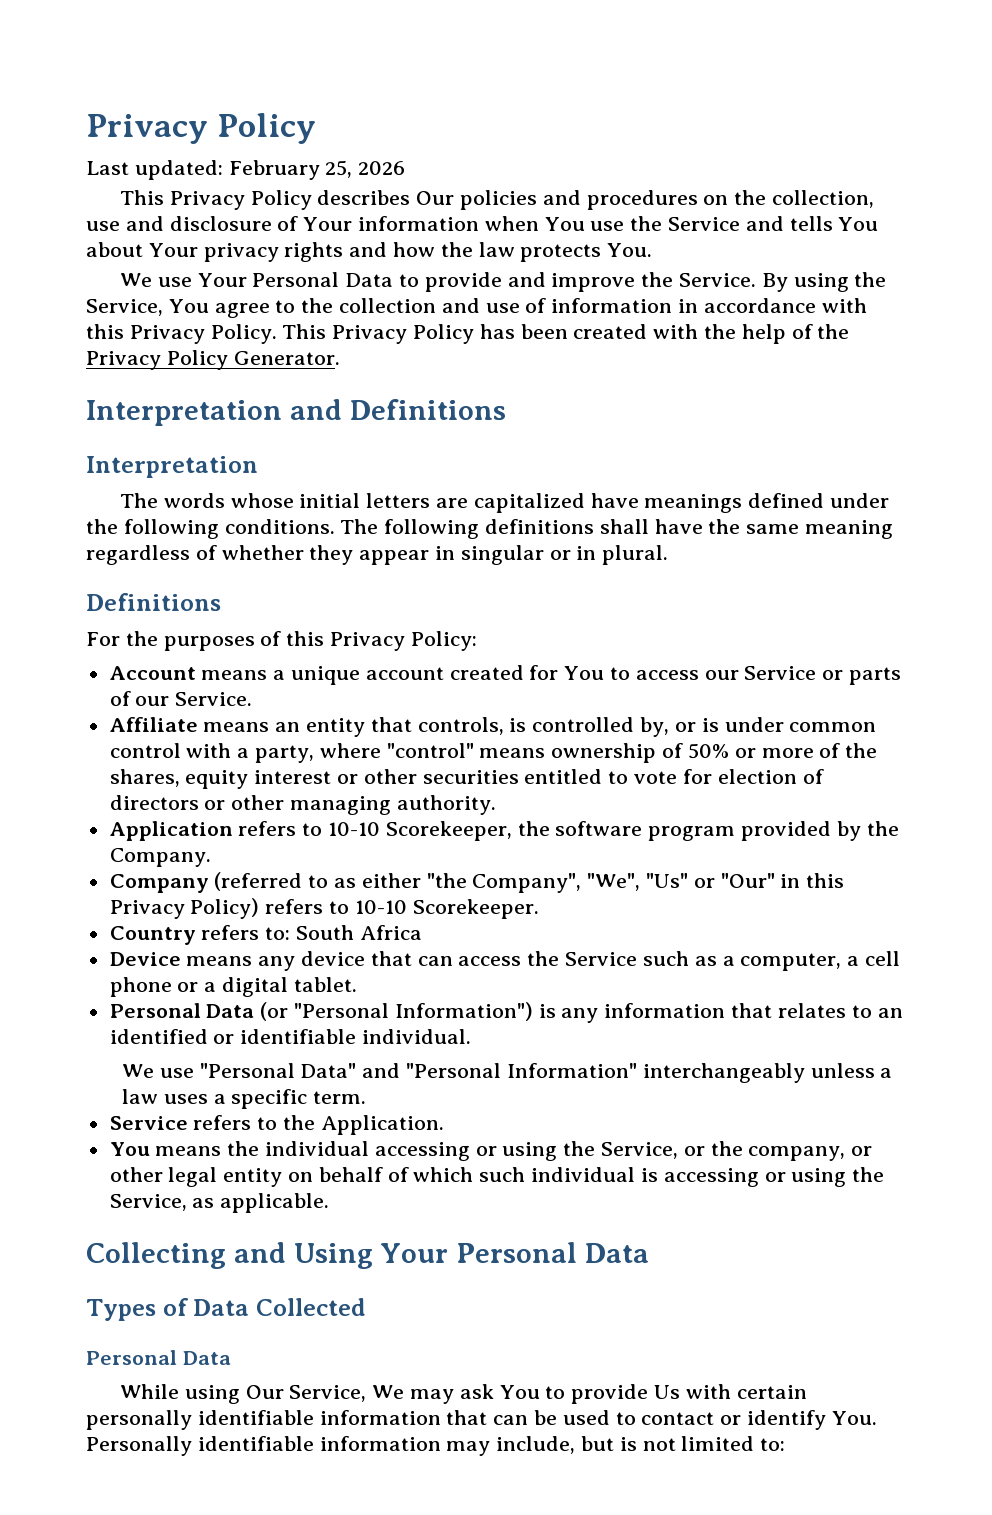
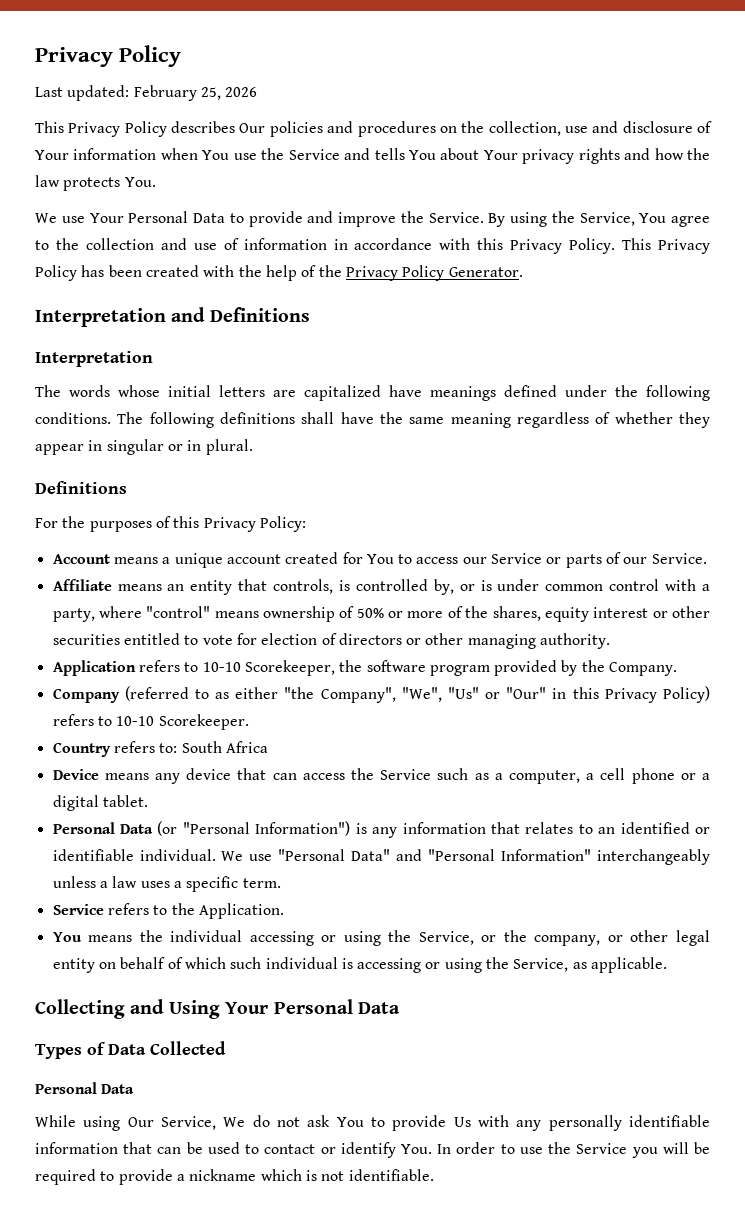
- Personal Data (or "Personal Information") is any information that relates to an identified or identifiable individual.
- We use "Personal Data" and "Personal Information" interchangeably unless a law uses a specific term.
+ Personal Data (or "Personal Information") is any information that relates to an identified or identifiable individual. We use "Personal Data" and "Personal Information" interchangeably unless a law uses a specific term.
- While using Our Service, We may ask You to provide Us with certain personally identifiable information that can be used to contact or identify You. Personally identifiable information may include, but is not limited to:
+ While using Our Service, We do not ask You to provide Us with any personally identifiable information that can be used to contact or identify You. In order to use the Service you will be required to provide a nickname which is not identifiable.

